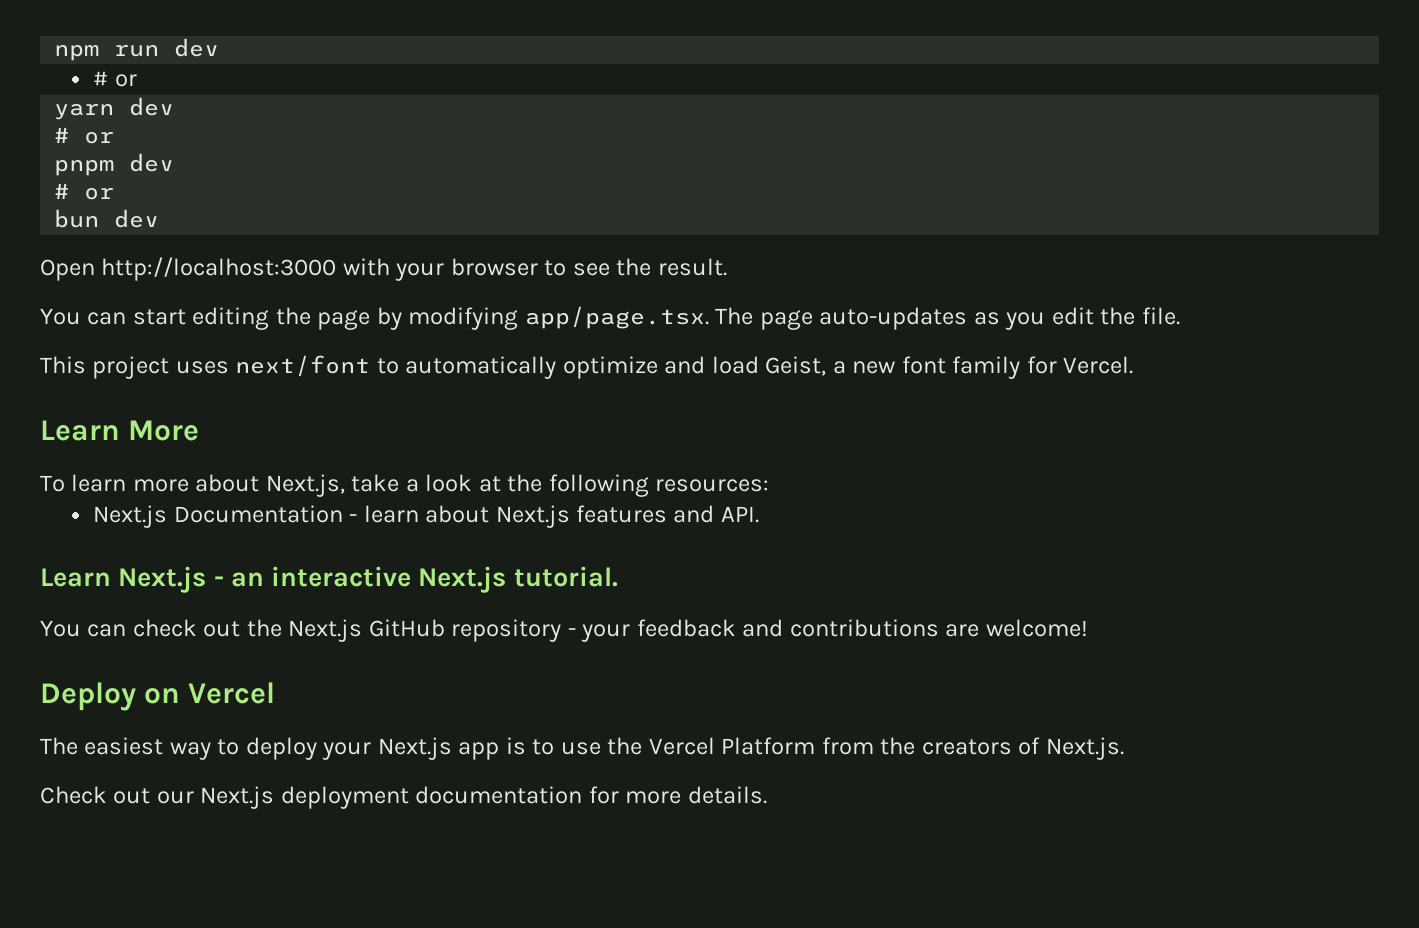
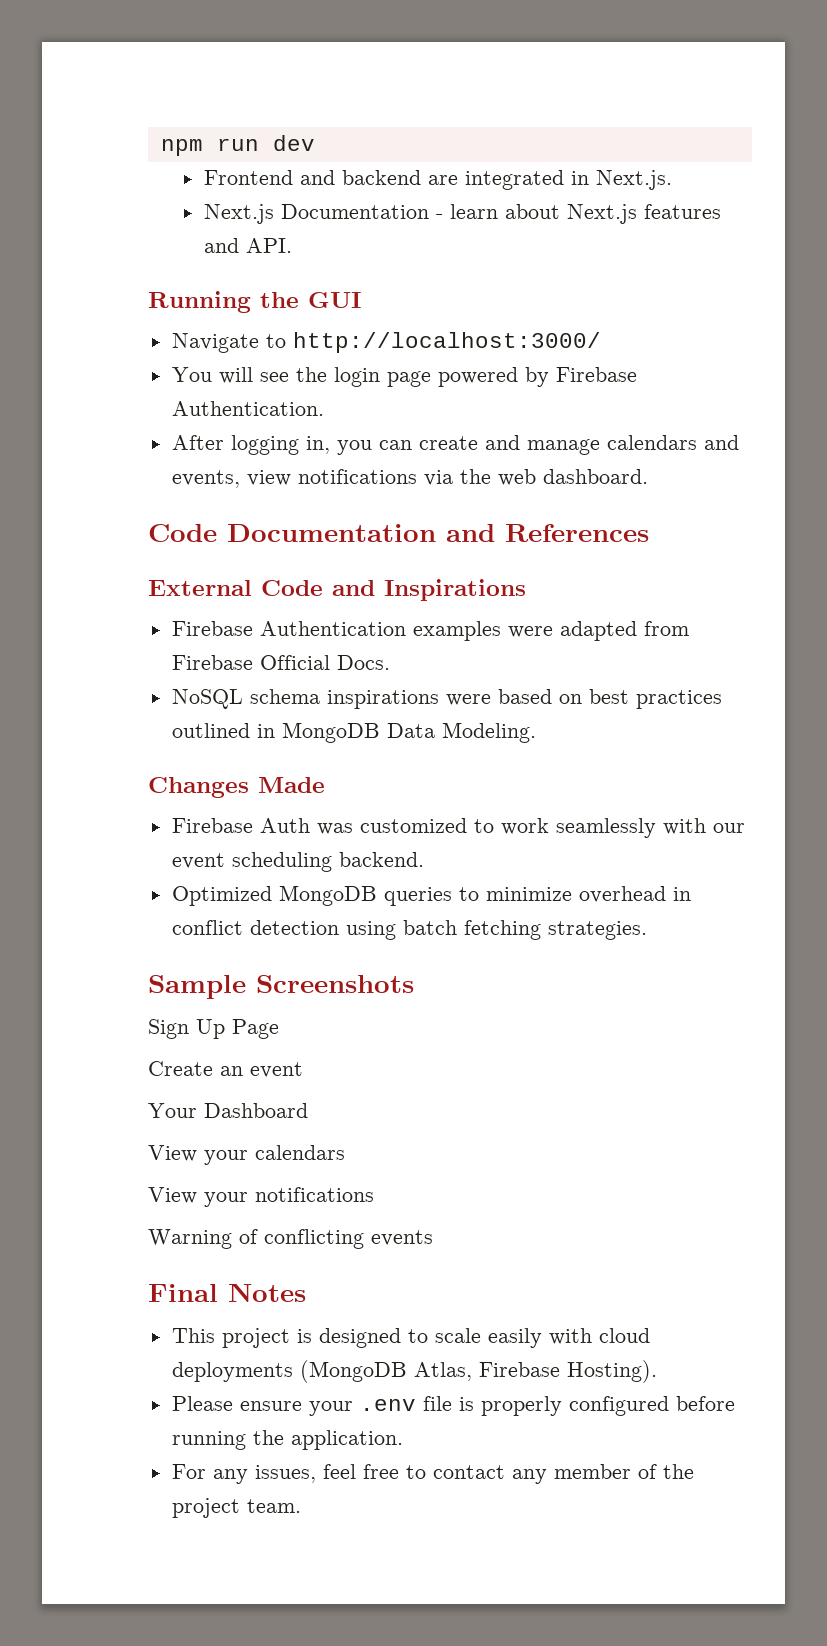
  npm run dev
- # or
- yarn dev
- # or
- pnpm dev
- # or
- bun dev
- Open http://localhost:3000 with your browser to see the result.
- You can start editing the page by modifying app/page.tsx. The page auto-updates as you edit the file.
- This project uses next/font to automatically optimize and load Geist, a new font family for Vercel.
- Learn More
- To learn more about Next.js, take a look at the following resources:
+ Frontend and backend are integrated in Next.js.
- Learn Next.js - an interactive Next.js tutorial.
- You can check out the Next.js GitHub repository - your feedback and contributions are welcome!
- Deploy on Vercel
- The easiest way to deploy your Next.js app is to use the Vercel Platform from the creators of Next.js.
- Check out our Next.js deployment documentation for more details.
+ Running the GUI
+ Navigate to http://localhost:3000/
+ You will see the login page powered by Firebase Authentication.
+ After logging in, you can create and manage calendars and events, view notifications via the web dashboard.
+ Code Documentation and References
+ External Code and Inspirations
+ Firebase Authentication examples were adapted from Firebase Official Docs.
+ NoSQL schema inspirations were based on best practices outlined in MongoDB Data Modeling.
+ Changes Made
+ Firebase Auth was customized to work seamlessly with our event scheduling backend.
+ Optimized MongoDB queries to minimize overhead in conflict detection using batch fetching strategies.
+ Sample Screenshots
+ Sign Up Page
+ Create an event
+ Your Dashboard
+ View your calendars
+ View your notifications
+ Warning of conflicting events
+ Final Notes
+ This project is designed to scale easily with cloud deployments (MongoDB Atlas, Firebase Hosting).
+ Please ensure your .env file is properly configured before running the application.
+ For any issues, feel free to contact any member of the project team.

